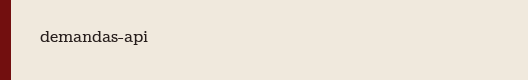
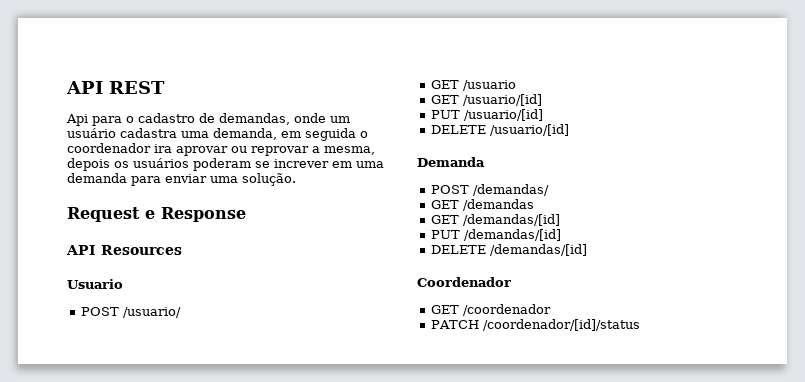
- demandas-api
+ API REST
+ Api para o cadastro de demandas, onde um usuário cadastra uma demanda, em seguida o coordenador ira aprovar ou reprovar a mesma, depois os usuários poderam se increver em uma demanda para enviar uma solução.
+ Request e Response
+ API Resources
+ Usuario
+ POST /usuario/
+ GET /usuario
+ GET /usuario/[id]
+ PUT /usuario/[id]
+ DELETE /usuario/[id]
+ Demanda
+ POST /demandas/
+ GET /demandas
+ GET /demandas/[id]
+ PUT /demandas/[id]
+ DELETE /demandas/[id]
+ Coordenador
+ GET /coordenador
+ PATCH /coordenador/[id]/status

